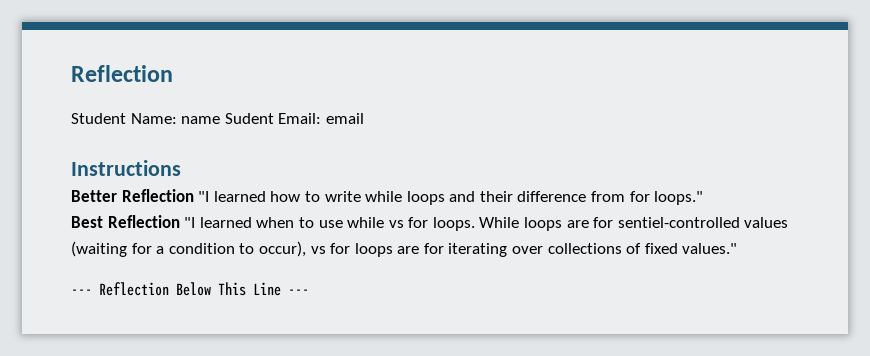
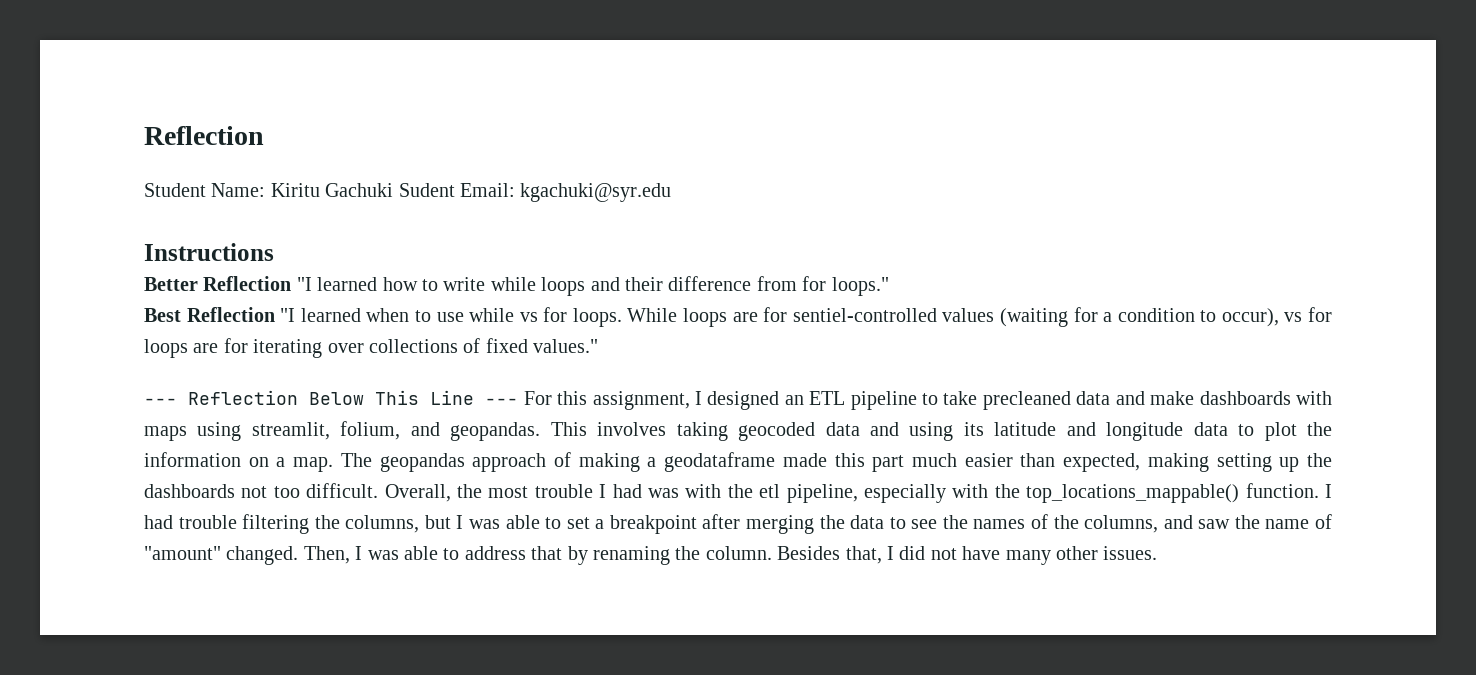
- Student Name: name Sudent Email: email
+ Student Name: Kiritu Gachuki Sudent Email: kgachuki@syr.edu
- --- Reflection Below This Line ---
+ --- Reflection Below This Line --- For this assignment, I designed an ETL pipeline to take precleaned data and make dashboards with maps using streamlit, folium, and geopandas. This involves taking geocoded data and using its latitude and longitude data to plot the information on a map. The geopandas approach of making a geodataframe made this part much easier than expected, making setting up the dashboards not too difficult. Overall, the most trouble I had was with the etl pipeline, especially with the top_locations_mappable() function. I had trouble filtering the columns, but I was able to set a breakpoint after merging the data to see the names of the columns, and saw the name of "amount" changed. Then, I was able to address that by renaming the column. Besides that, I did not have many other issues.

